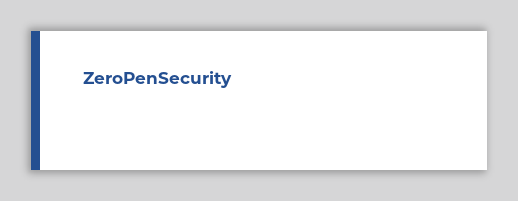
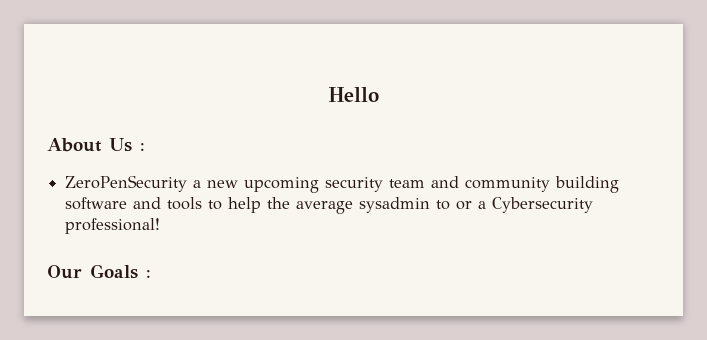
- ZeroPenSecurity
+ Hello
+ About Us :
+ ZeroPenSecurity a new upcoming security team and community building software and tools to help the average sysadmin to or a Cybersecurity professional!
+ Our Goals :

